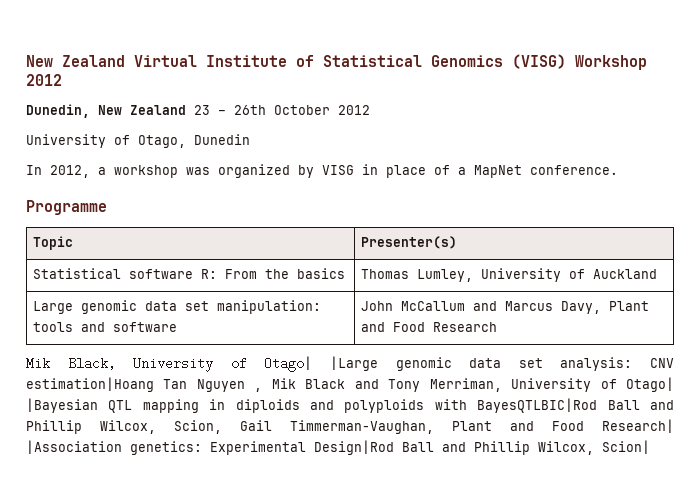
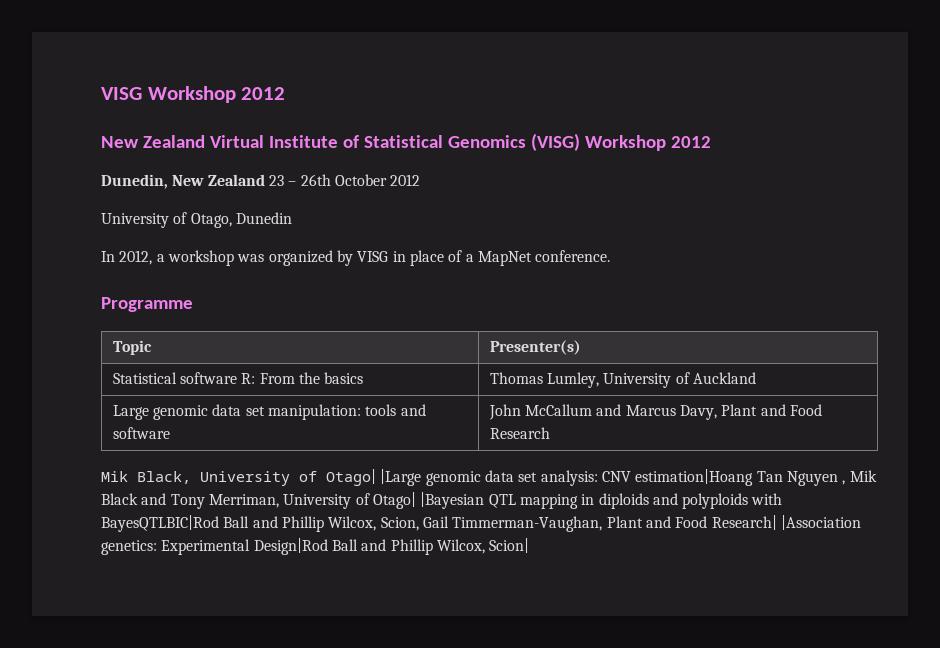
+ VISG Workshop 2012

